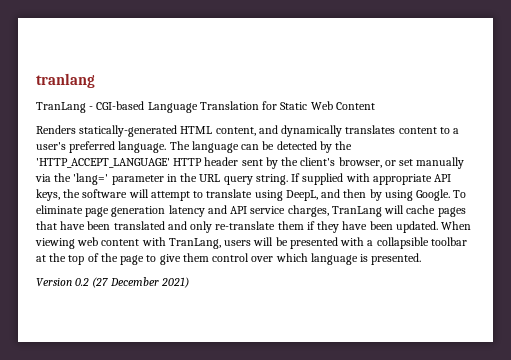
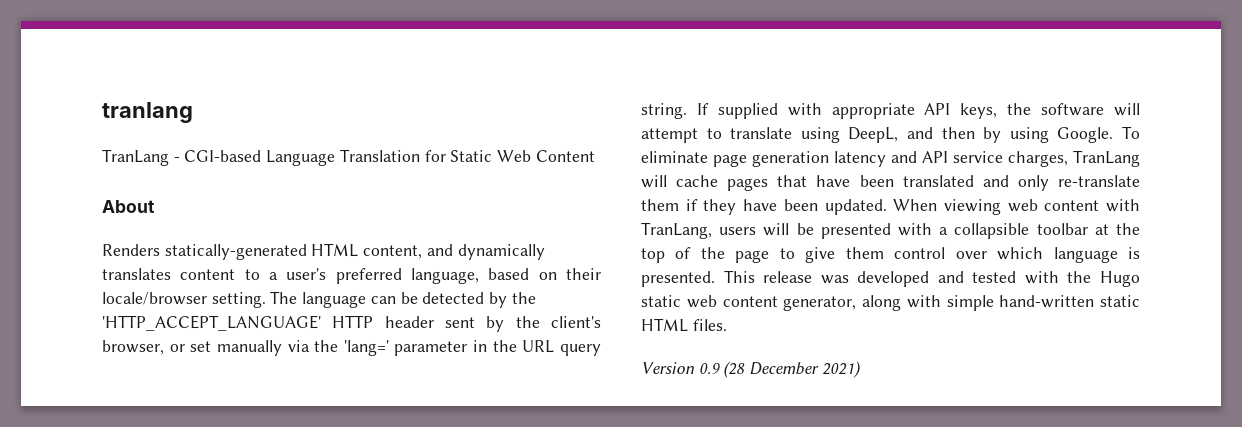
+ About
- Renders statically-generated HTML content, and dynamically translates content to a user's preferred language.
+ Renders statically-generated HTML content, and dynamically translates content to a user's preferred language, based on their locale/browser setting.
+ This release was developed and tested with the Hugo static web content generator, along with simple hand-written static HTML files.
- Version 0.2 (27 December 2021)
+ Version 0.9 (28 December 2021)

